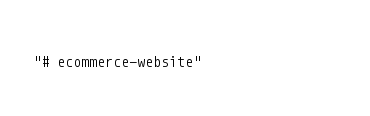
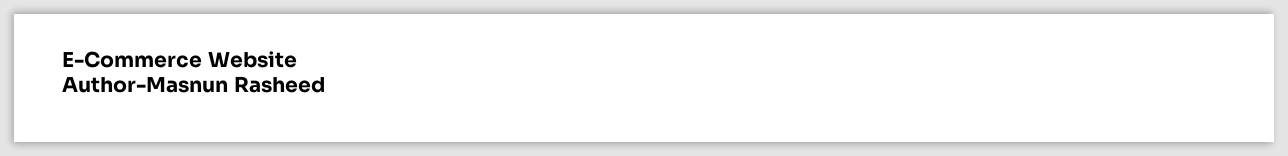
- "# ecommerce-website"
+ E-Commerce Website
+ Author-Masnun Rasheed

